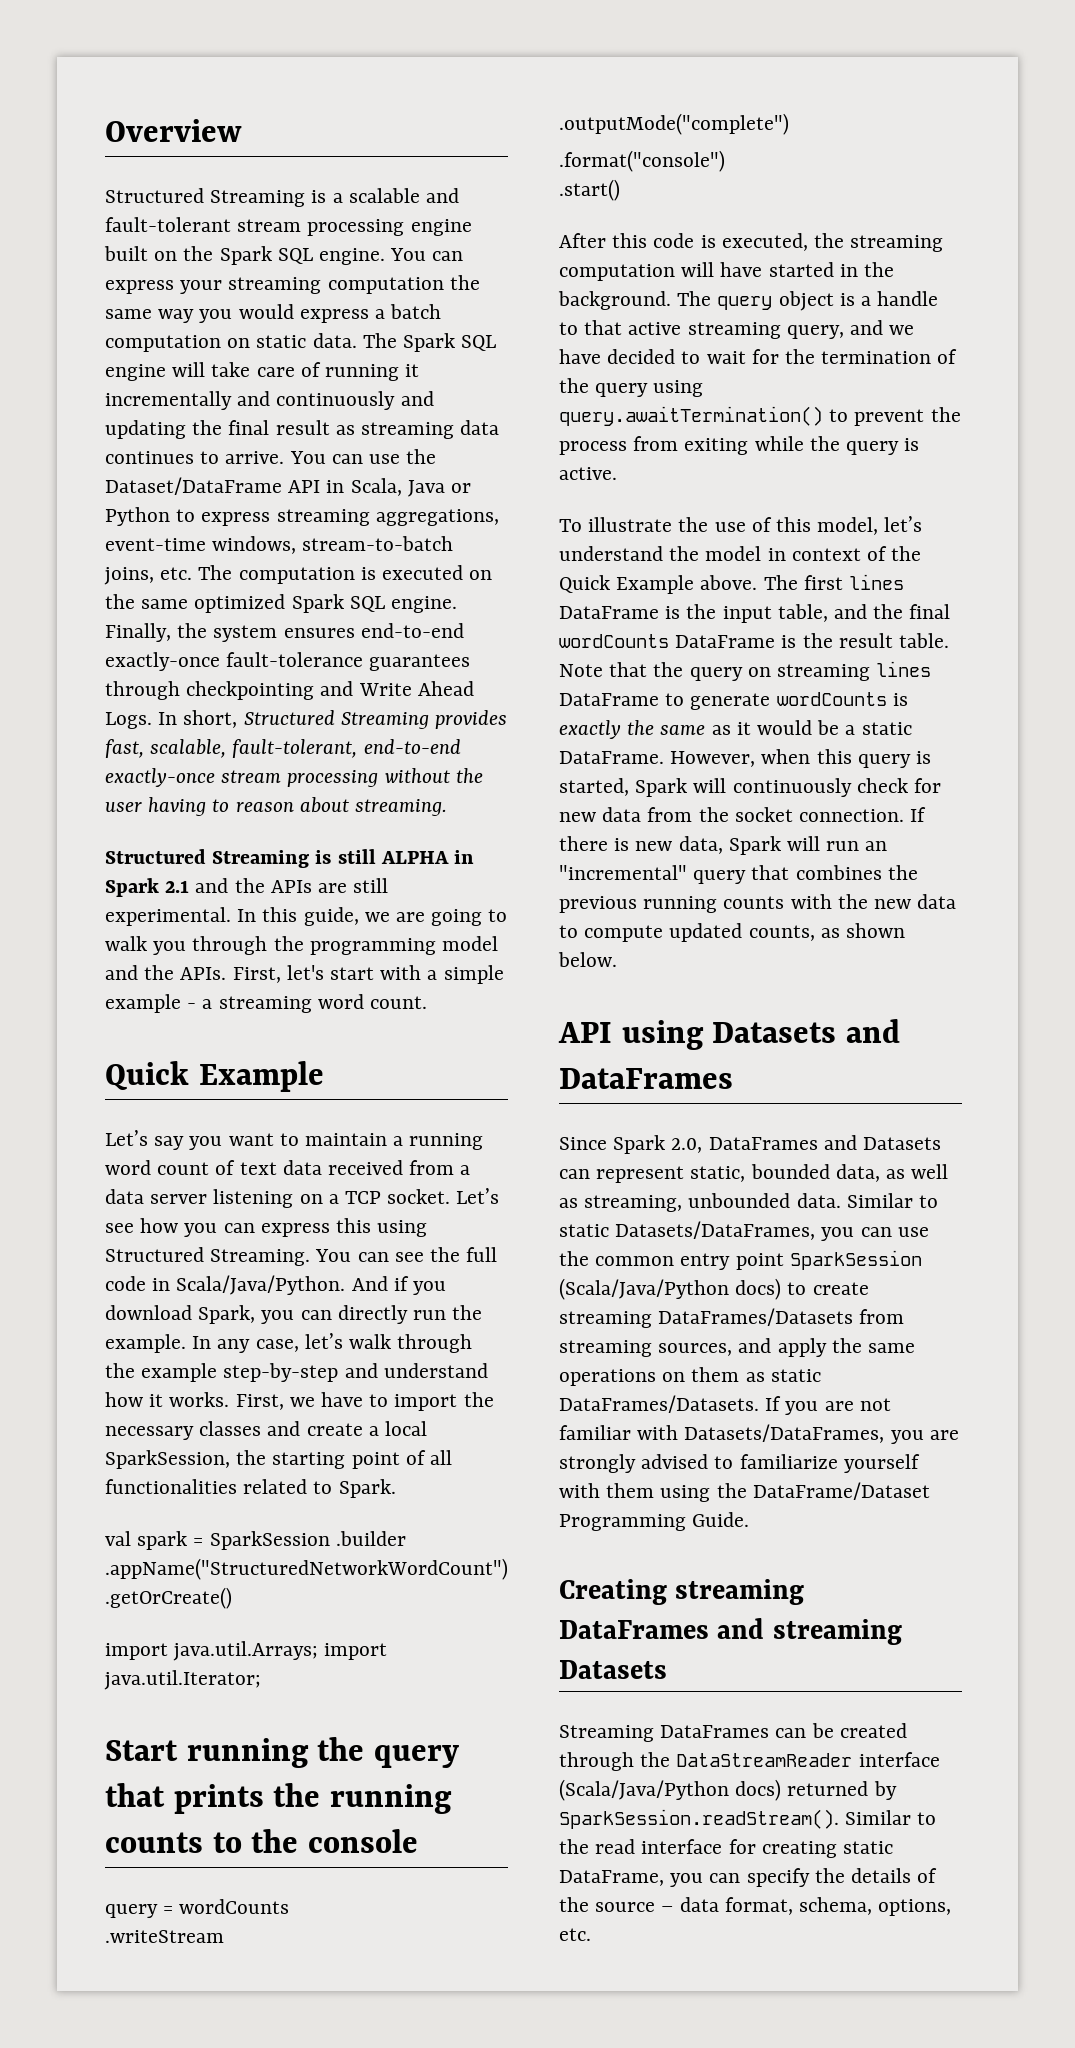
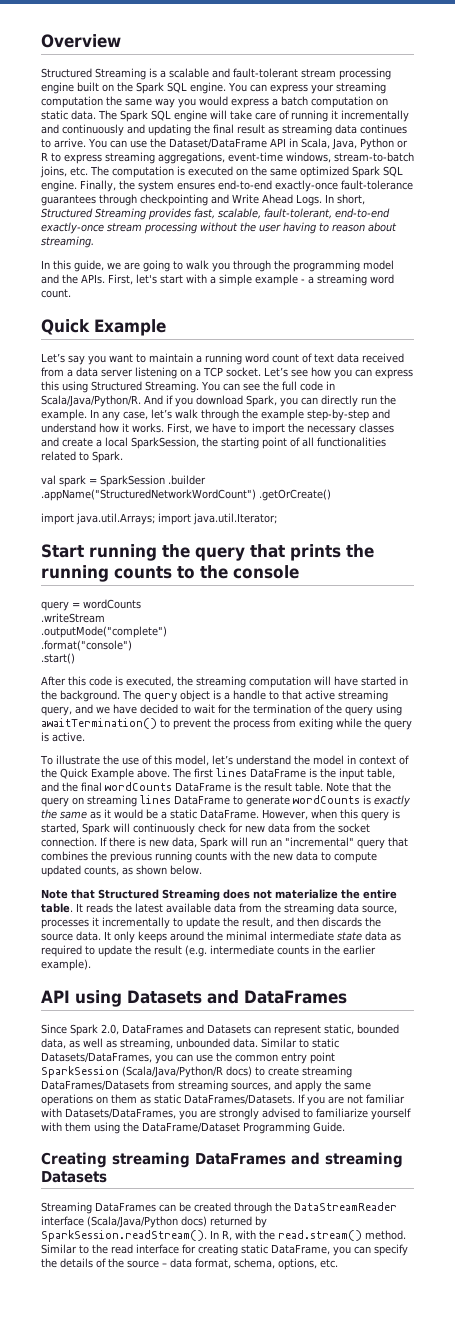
- You can use the Dataset/DataFrame API in Scala, Java or Python to express streaming aggregations, event-time windows, stream-to-batch joins, etc. The computation is executed on the same optimized Spark SQL engine.
+ You can use the Dataset/DataFrame API in Scala, Java, Python or R to express streaming aggregations, event-time windows, stream-to-batch joins, etc. The computation is executed on the same optimized Spark SQL engine.
- Structured Streaming is still ALPHA in Spark 2.1 and the APIs are still experimental.
- You can see the full code in Scala/Java/Python.
+ You can see the full code in Scala/Java/Python/R.
- The query object is a handle to that active streaming query, and we have decided to wait for the termination of the query using query.awaitTermination() to prevent the process from exiting while the query is active.
+ The query object is a handle to that active streaming query, and we have decided to wait for the termination of the query using awaitTermination() to prevent the process from exiting while the query is active.
+ Note that Structured Streaming does not materialize the entire table. It reads the latest available data from the streaming data source, processes it incrementally to update the result, and then discards the source data. It only keeps around the minimal intermediate state data as required to update the result (e.g. intermediate counts in the earlier example).
- Similar to static Datasets/DataFrames, you can use the common entry point SparkSession (Scala/Java/Python docs) to create streaming DataFrames/Datasets from streaming sources, and apply the same operations on them as static DataFrames/Datasets.
+ Similar to static Datasets/DataFrames, you can use the common entry point SparkSession (Scala/Java/Python/R docs) to create streaming DataFrames/Datasets from streaming sources, and apply the same operations on them as static DataFrames/Datasets.
- Streaming DataFrames can be created through the DataStreamReader interface (Scala/Java/Python docs) returned by SparkSession.readStream(). Similar to the read interface for creating static DataFrame, you can specify the details of the source – data format, schema, options, etc.
+ Streaming DataFrames can be created through the DataStreamReader interface (Scala/Java/Python docs) returned by SparkSession.readStream(). In R, with the read.stream() method. Similar to the read interface for creating static DataFrame, you can specify the details of the source – data format, schema, options, etc.

